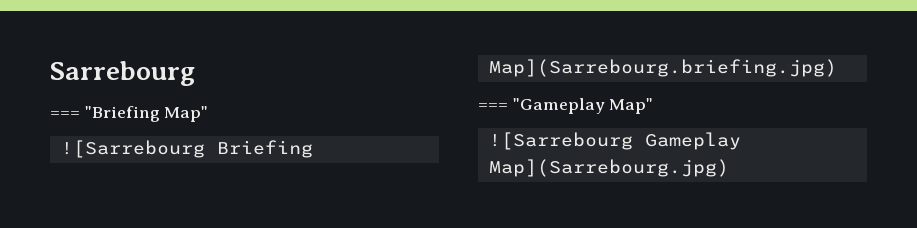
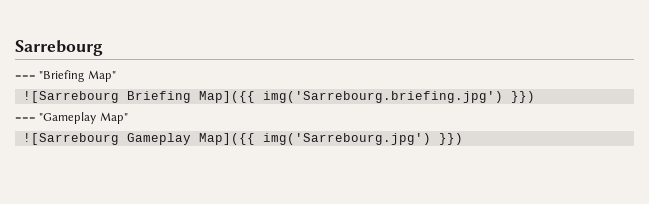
- ![Sarrebourg Briefing Map](Sarrebourg.briefing.jpg)
+ ![Sarrebourg Briefing Map]({{ img('Sarrebourg.briefing.jpg') }})
- ![Sarrebourg Gameplay Map](Sarrebourg.jpg)
+ ![Sarrebourg Gameplay Map]({{ img('Sarrebourg.jpg') }})

